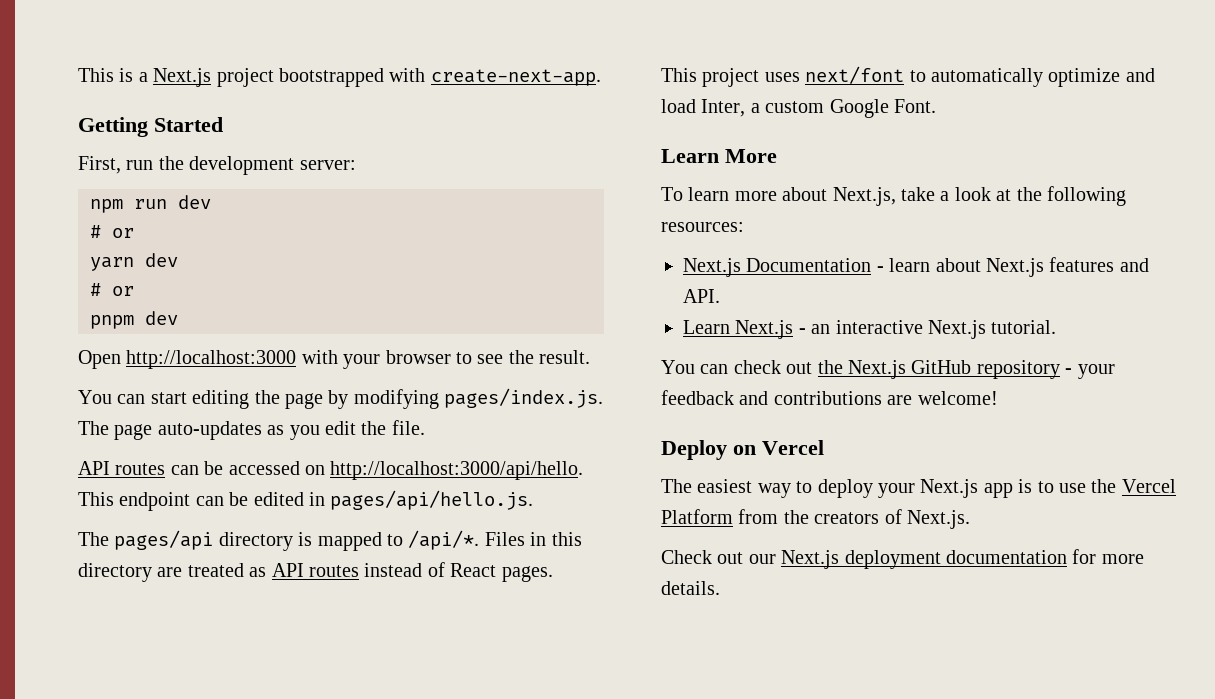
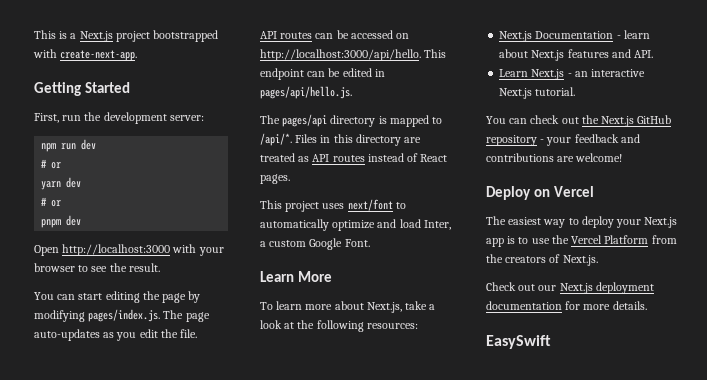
+ EasySwift

